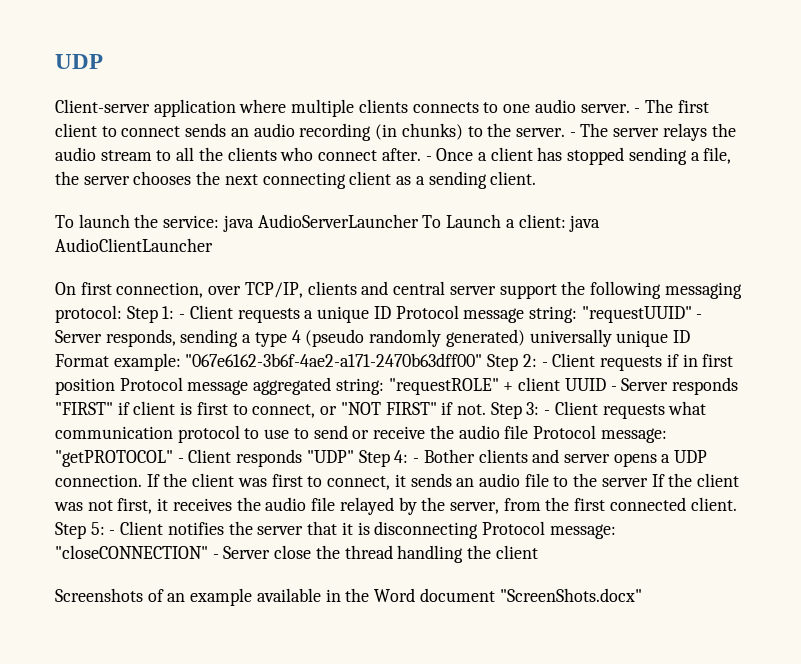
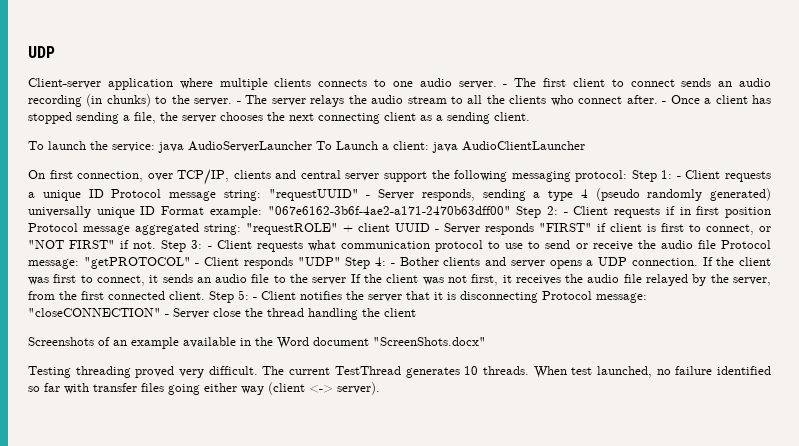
+ Testing threading proved very difficult. The current TestThread generates 10 threads. When test launched, no failure identified so far with transfer files going either way (client <-> server).

